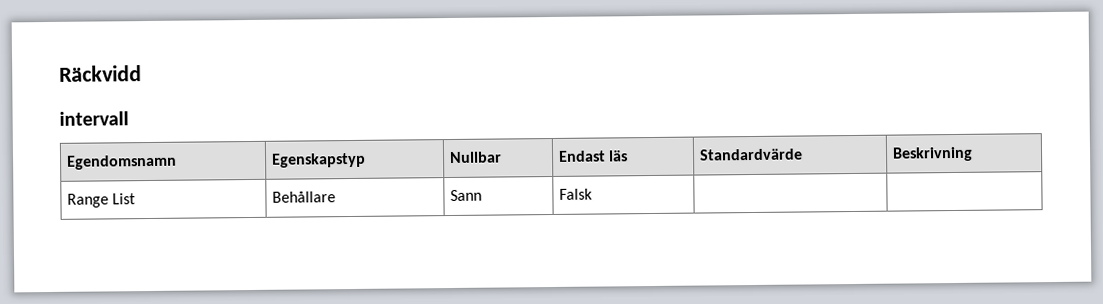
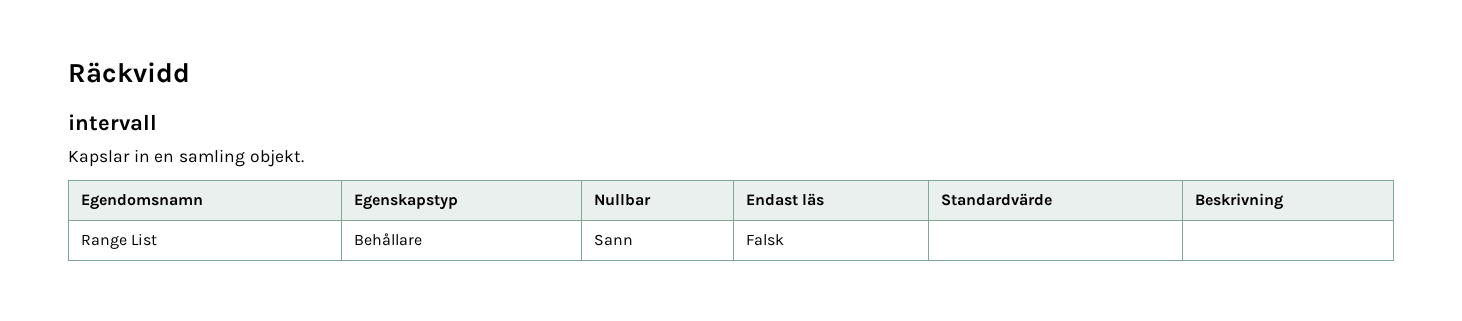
+ Kapslar in en samling objekt.

